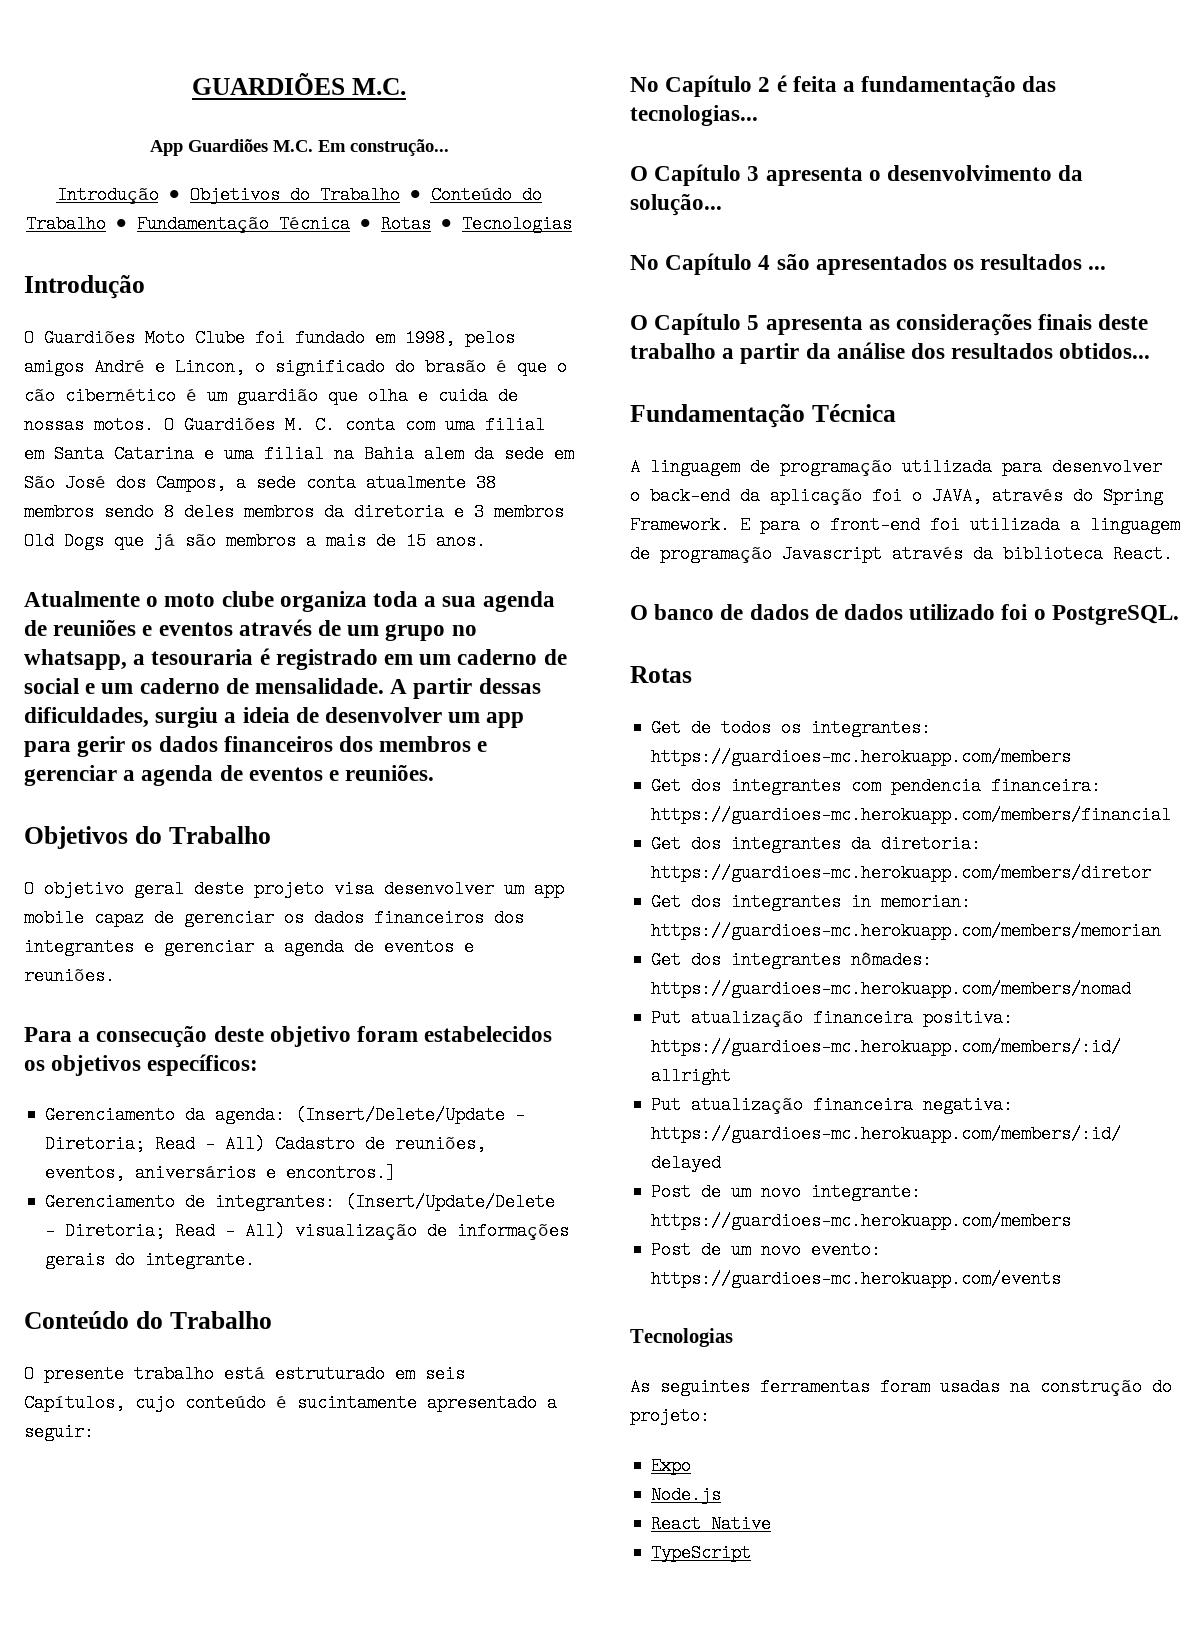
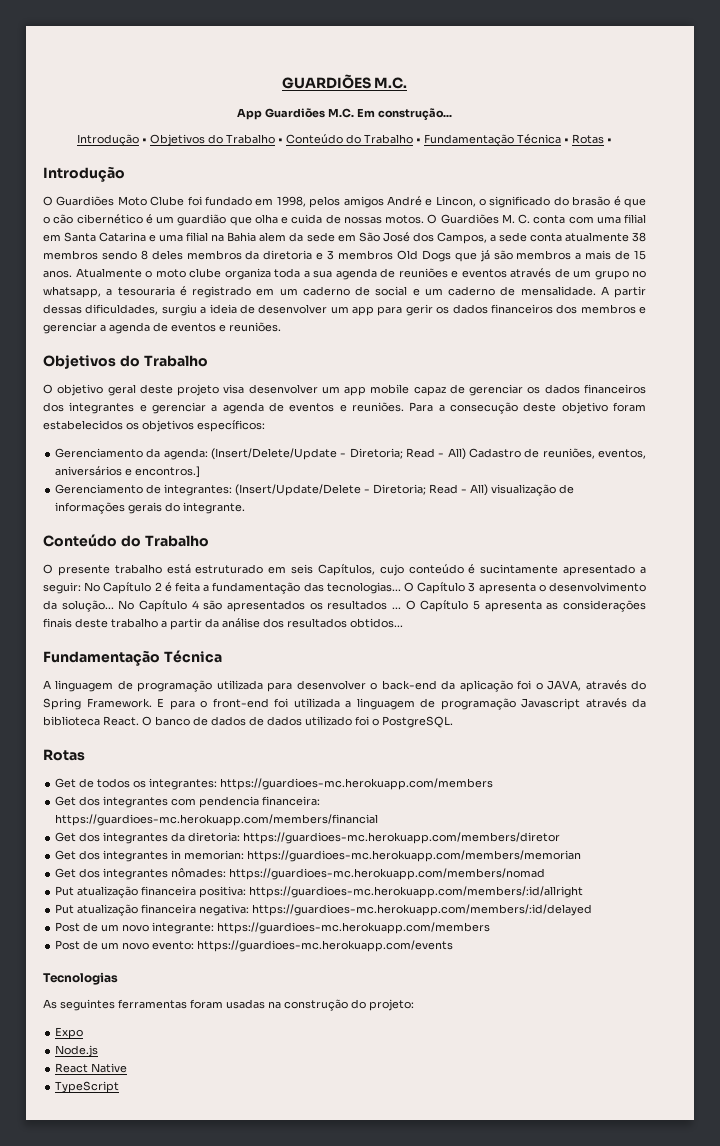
- Introdução • Objetivos do Trabalho • Conteúdo do Trabalho • Fundamentação Técnica • Rotas • Tecnologias
+ Introdução • Objetivos do Trabalho • Conteúdo do Trabalho • Fundamentação Técnica • Rotas •
- O Guardiões M. C. conta com uma filial em Santa Catarina e uma filial na Bahia alem da sede em São José dos Campos, a sede conta atualmente 38 membros sendo 8 deles membros da diretoria e 3 membros Old Dogs que já são membros a mais de 15 anos.
- Atualmente o moto clube organiza toda a sua agenda de reuniões e eventos através de um grupo no whatsapp, a tesouraria é registrado em um caderno de social e um caderno de mensalidade.
+ O Guardiões M. C. conta com uma filial em Santa Catarina e uma filial na Bahia alem da sede em São José dos Campos, a sede conta atualmente 38 membros sendo 8 deles membros da diretoria e 3 membros Old Dogs que já são membros a mais de 15 anos. Atualmente o moto clube organiza toda a sua agenda de reuniões e eventos através de um grupo no whatsapp, a tesouraria é registrado em um caderno de social e um caderno de mensalidade.
- O objetivo geral deste projeto visa desenvolver um app mobile capaz de gerenciar os dados financeiros dos integrantes e gerenciar a agenda de eventos e reuniões.
- Para a consecução deste objetivo foram estabelecidos os objetivos específicos:
+ O objetivo geral deste projeto visa desenvolver um app mobile capaz de gerenciar os dados financeiros dos integrantes e gerenciar a agenda de eventos e reuniões. Para a consecução deste objetivo foram estabelecidos os objetivos específicos:
- O presente trabalho está estruturado em seis Capítulos, cujo conteúdo é sucintamente apresentado a seguir:
- No Capítulo 2 é feita a fundamentação das tecnologias...
- O Capítulo 3 apresenta o desenvolvimento da solução...
- No Capítulo 4 são apresentados os resultados ...
- O Capítulo 5 apresenta as considerações finais deste trabalho a partir da análise dos resultados obtidos...
+ O presente trabalho está estruturado em seis Capítulos, cujo conteúdo é sucintamente apresentado a seguir: No Capítulo 2 é feita a fundamentação das tecnologias... O Capítulo 3 apresenta o desenvolvimento da solução... No Capítulo 4 são apresentados os resultados ... O Capítulo 5 apresenta as considerações finais deste trabalho a partir da análise dos resultados obtidos...
- E para o front-end foi utilizada a linguagem de programação Javascript através da biblioteca React.
- O banco de dados de dados utilizado foi o PostgreSQL.
+ E para o front-end foi utilizada a linguagem de programação Javascript através da biblioteca React. O banco de dados de dados utilizado foi o PostgreSQL.

